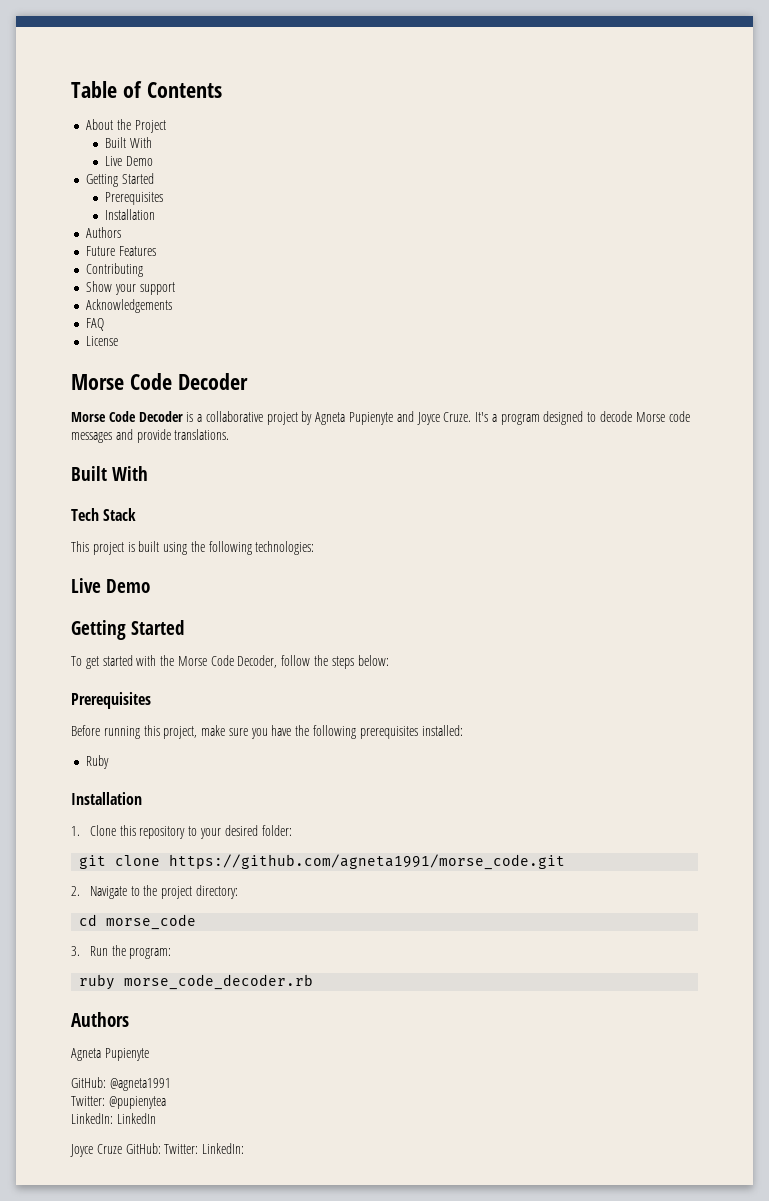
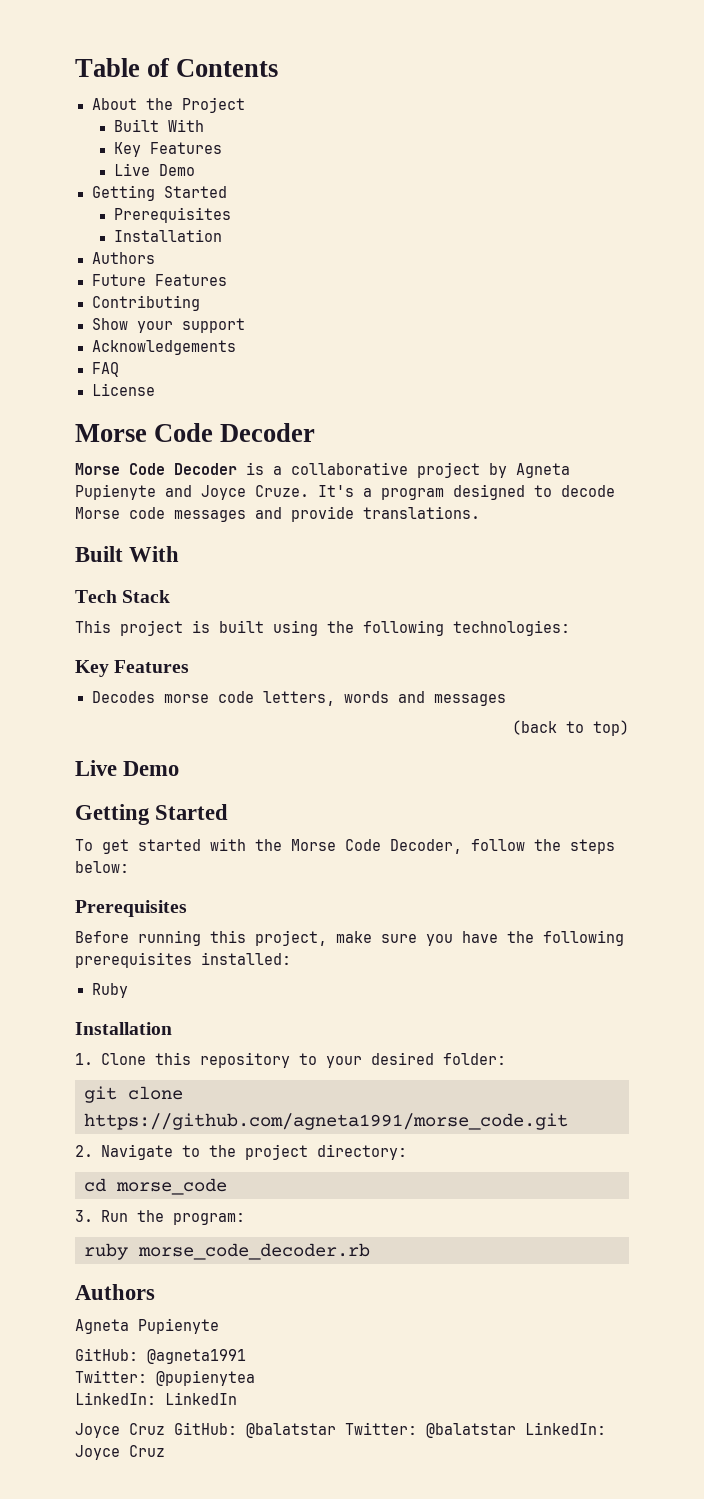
  About the Project
  Built With
+ Key Features
  This project is built using the following technologies:
+ Key Features
+ Decodes morse code letters, words and messages
+ (back to top)
- Joyce Cruze GitHub: Twitter: LinkedIn:
+ Joyce Cruz GitHub: @balatstar Twitter: @balatstar LinkedIn: Joyce Cruz

